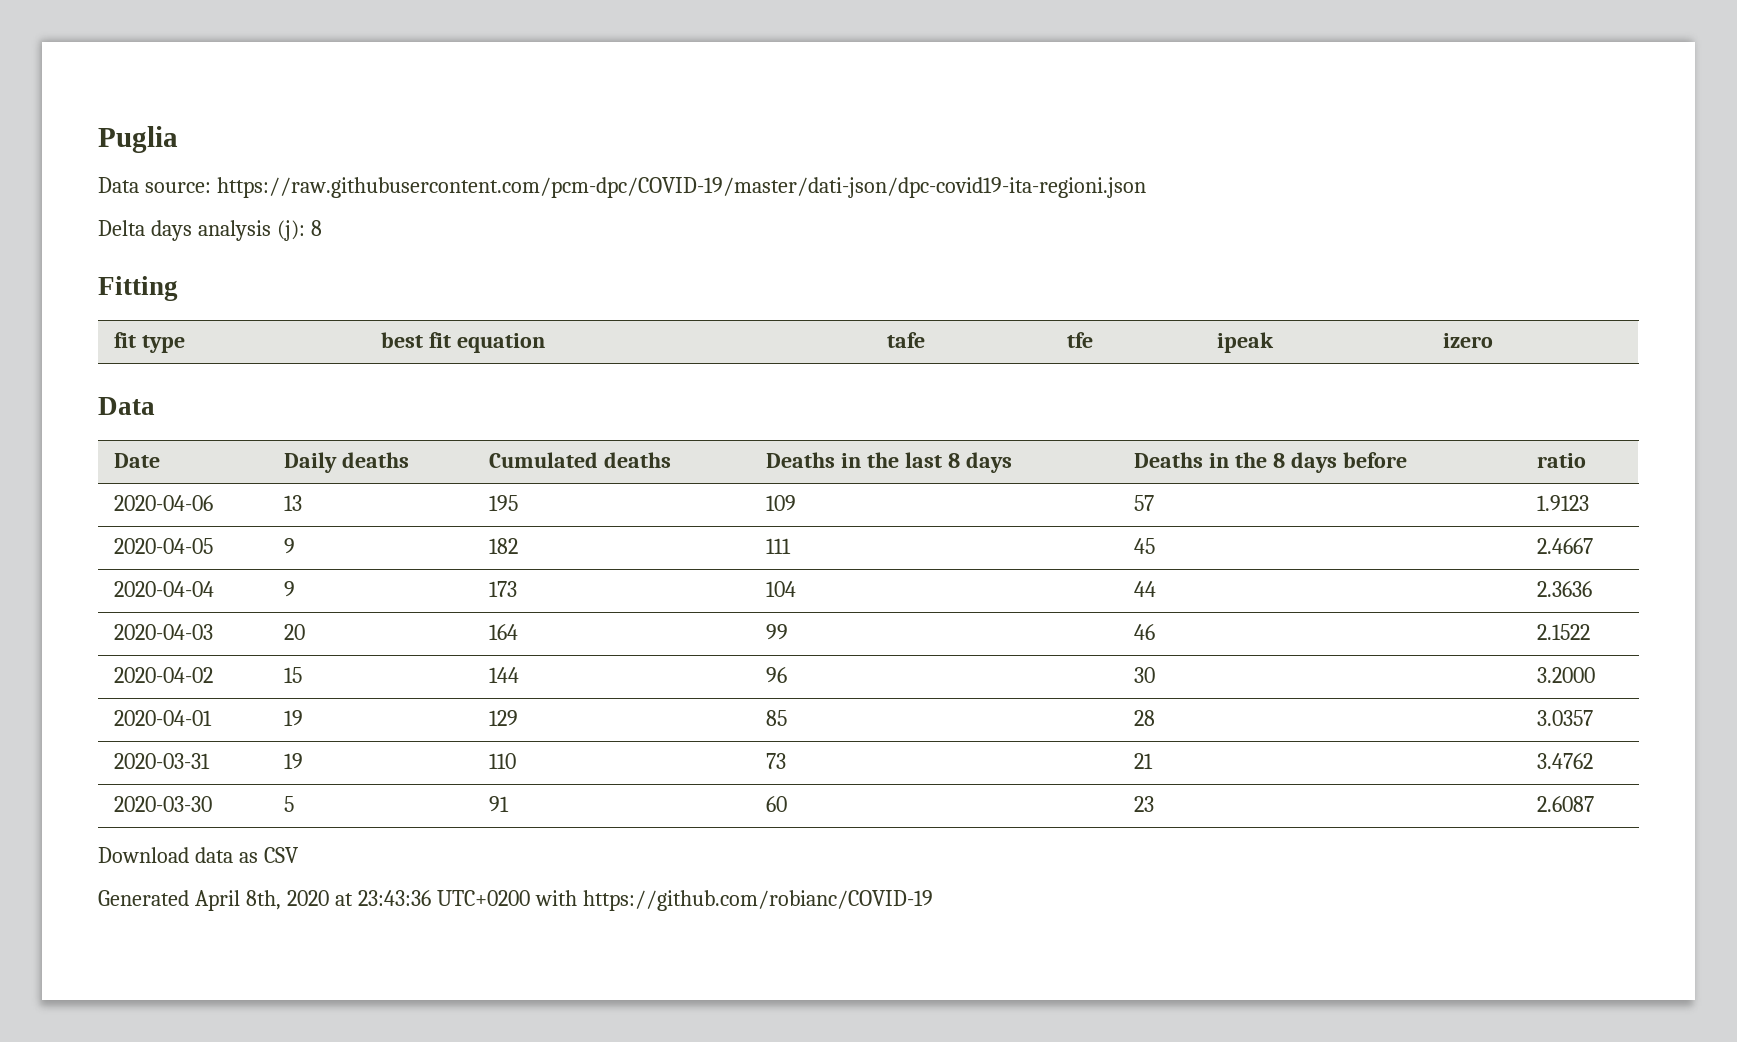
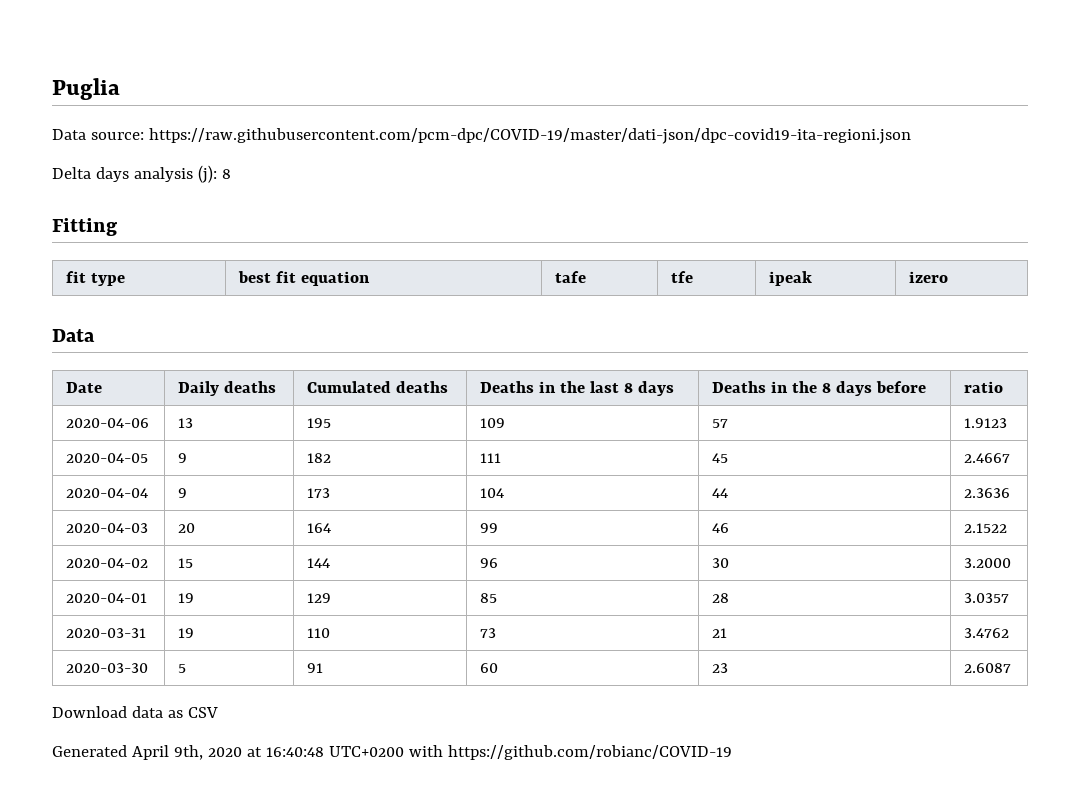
- Generated April 8th, 2020 at 23:43:36 UTC+0200 with https://github.com/robianc/COVID-19
+ Generated April 9th, 2020 at 16:40:48 UTC+0200 with https://github.com/robianc/COVID-19

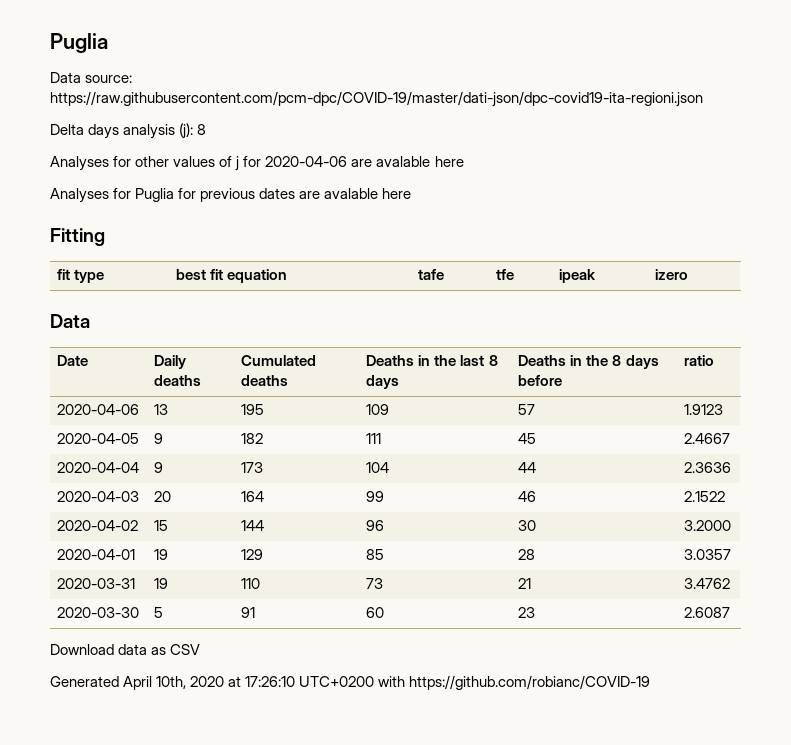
+ Analyses for other values of j for 2020-04-06 are avalable here
+ Analyses for Puglia for previous dates are avalable here
- Generated April 9th, 2020 at 16:40:48 UTC+0200 with https://github.com/robianc/COVID-19
+ Generated April 10th, 2020 at 17:26:10 UTC+0200 with https://github.com/robianc/COVID-19

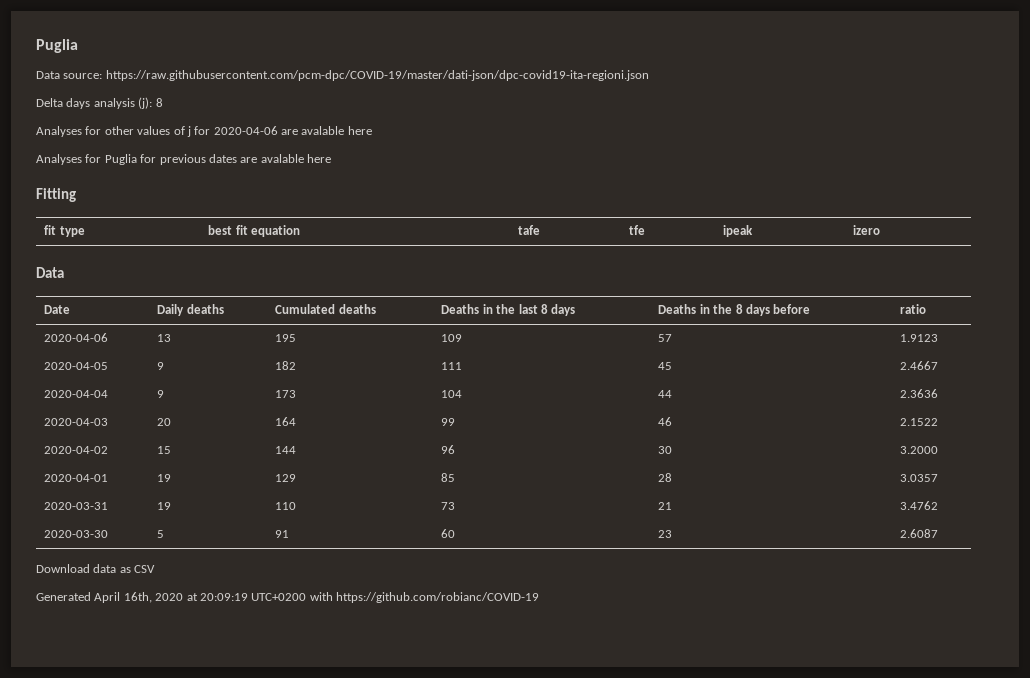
- Generated April 10th, 2020 at 17:26:10 UTC+0200 with https://github.com/robianc/COVID-19
+ Generated April 16th, 2020 at 20:09:19 UTC+0200 with https://github.com/robianc/COVID-19

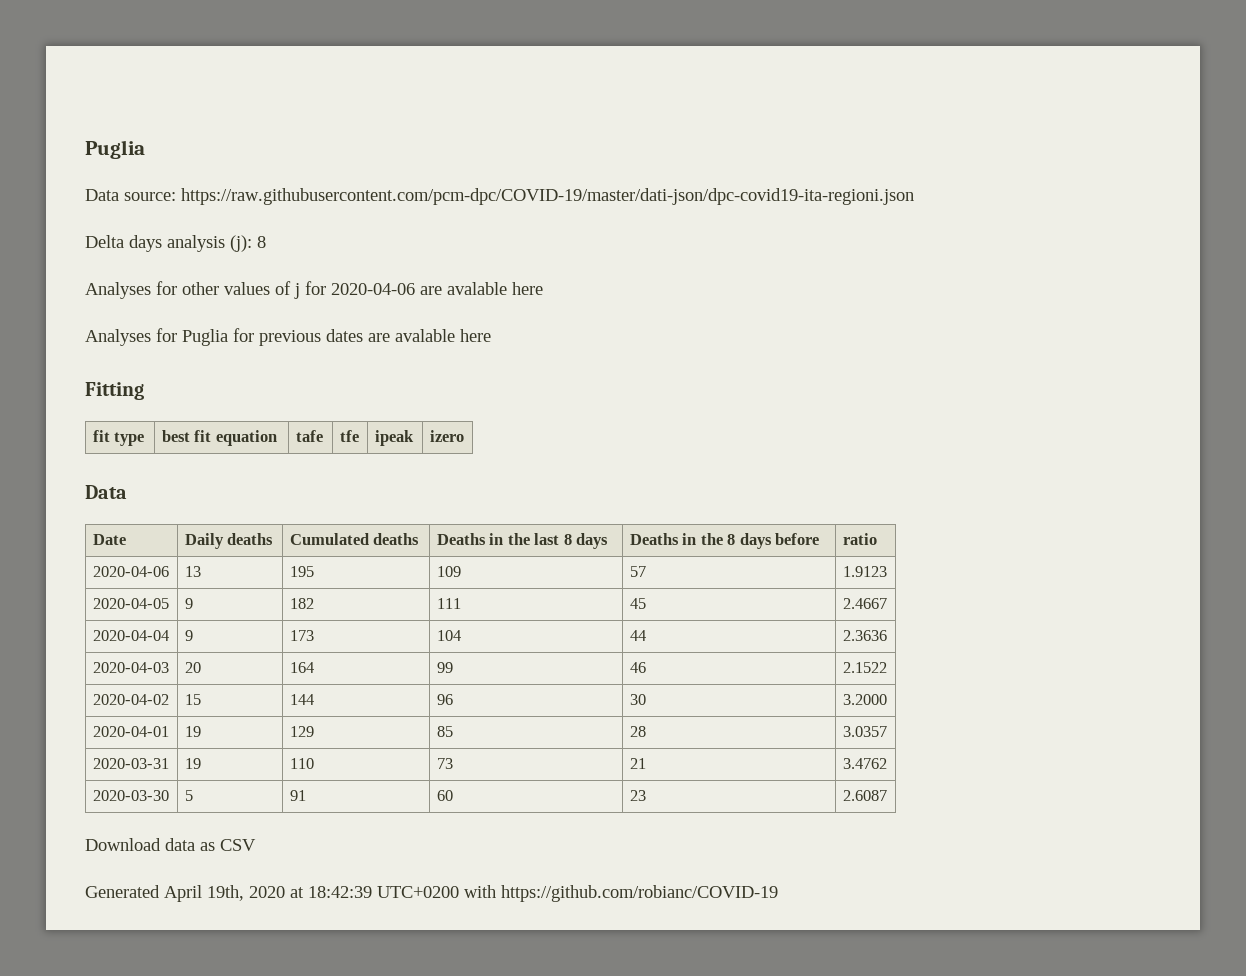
- Generated April 16th, 2020 at 20:09:19 UTC+0200 with https://github.com/robianc/COVID-19
+ Generated April 19th, 2020 at 18:42:39 UTC+0200 with https://github.com/robianc/COVID-19

